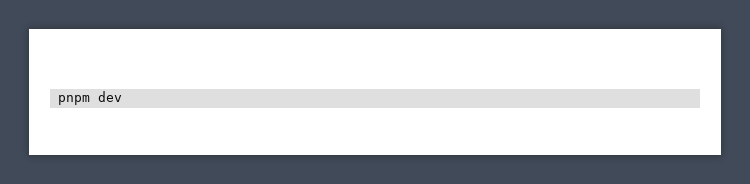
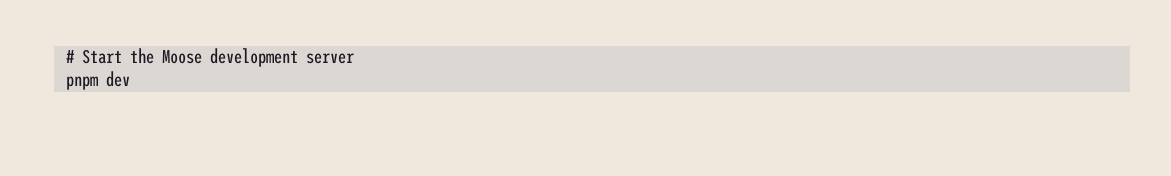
+ # Start the Moose development server

